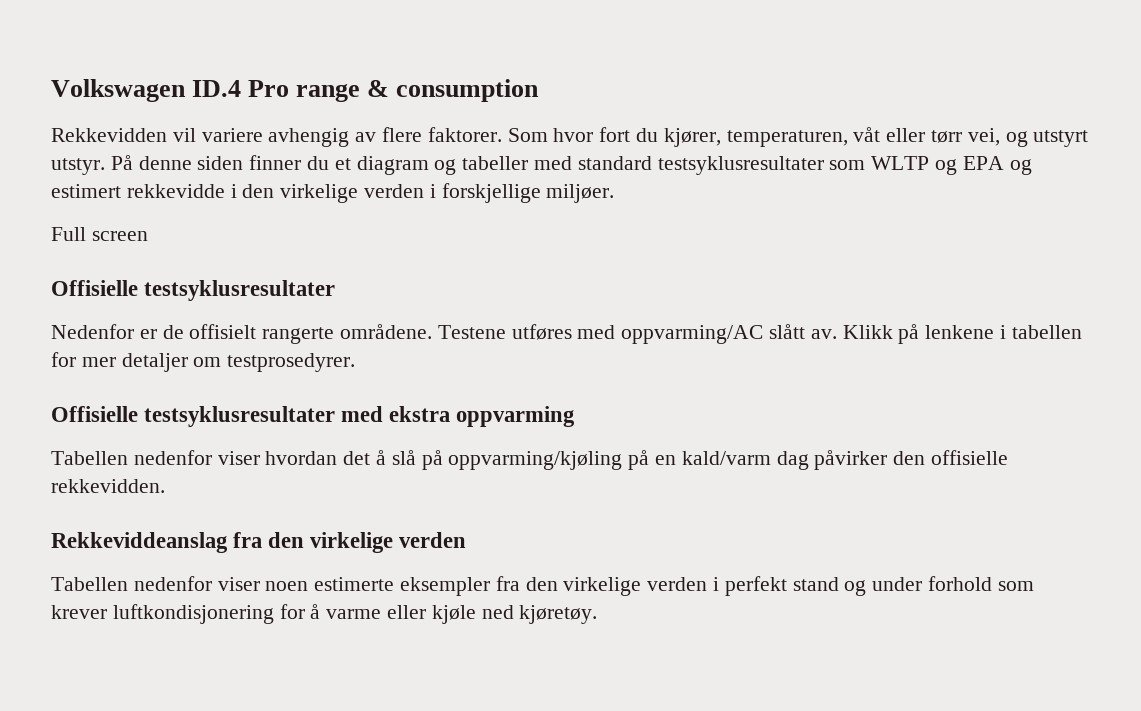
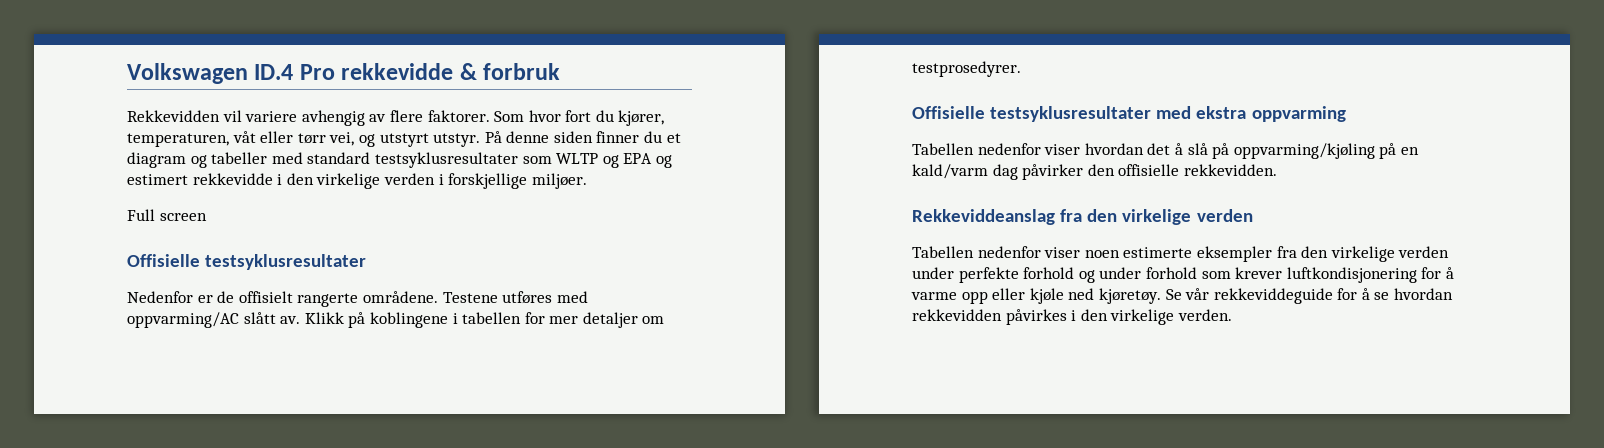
- Volkswagen ID.4 Pro range & consumption
+ Volkswagen ID.4 Pro rekkevidde & forbruk
- Klikk på lenkene i tabellen for mer detaljer om testprosedyrer.
+ Klikk på koblingene i tabellen for mer detaljer om testprosedyrer.
- Tabellen nedenfor viser noen estimerte eksempler fra den virkelige verden i perfekt stand og under forhold som krever luftkondisjonering for å varme eller kjøle ned kjøretøy.
+ Tabellen nedenfor viser noen estimerte eksempler fra den virkelige verden under perfekte forhold og under forhold som krever luftkondisjonering for å varme opp eller kjøle ned kjøretøy.
+ Se vår rekkeviddeguide for å se hvordan rekkevidden påvirkes i den virkelige verden.

